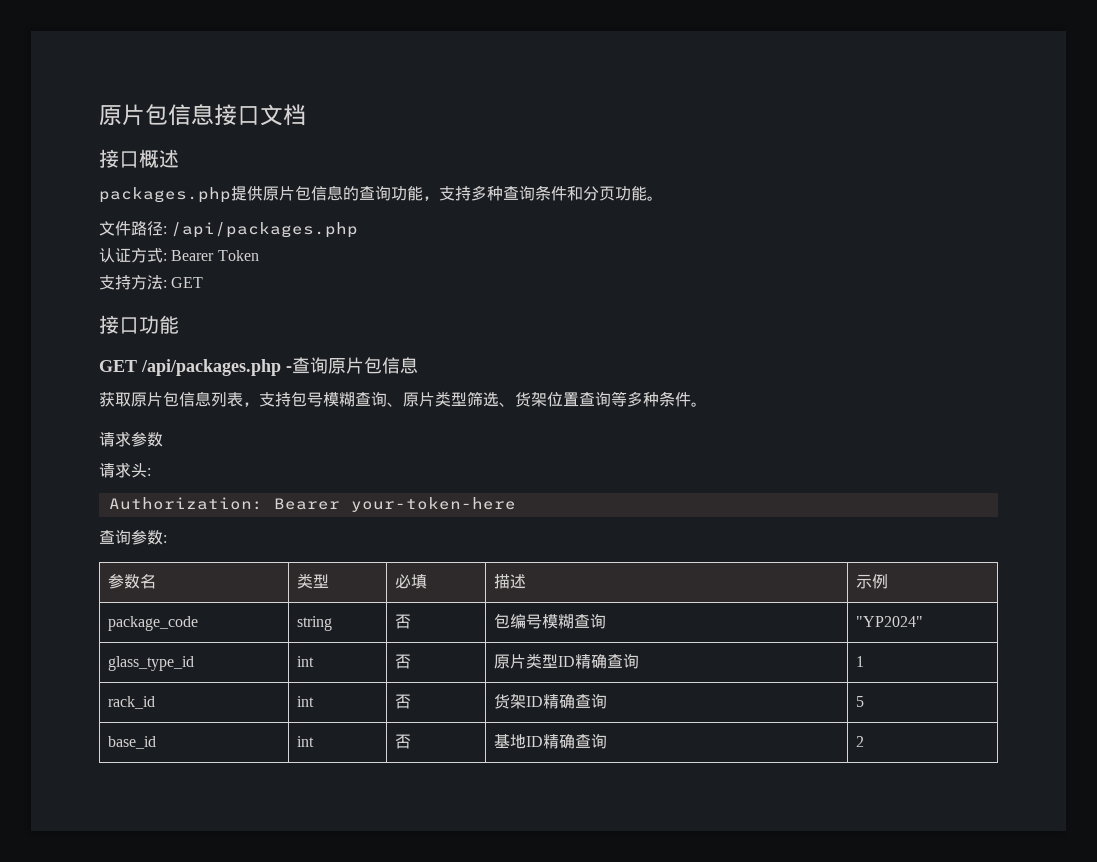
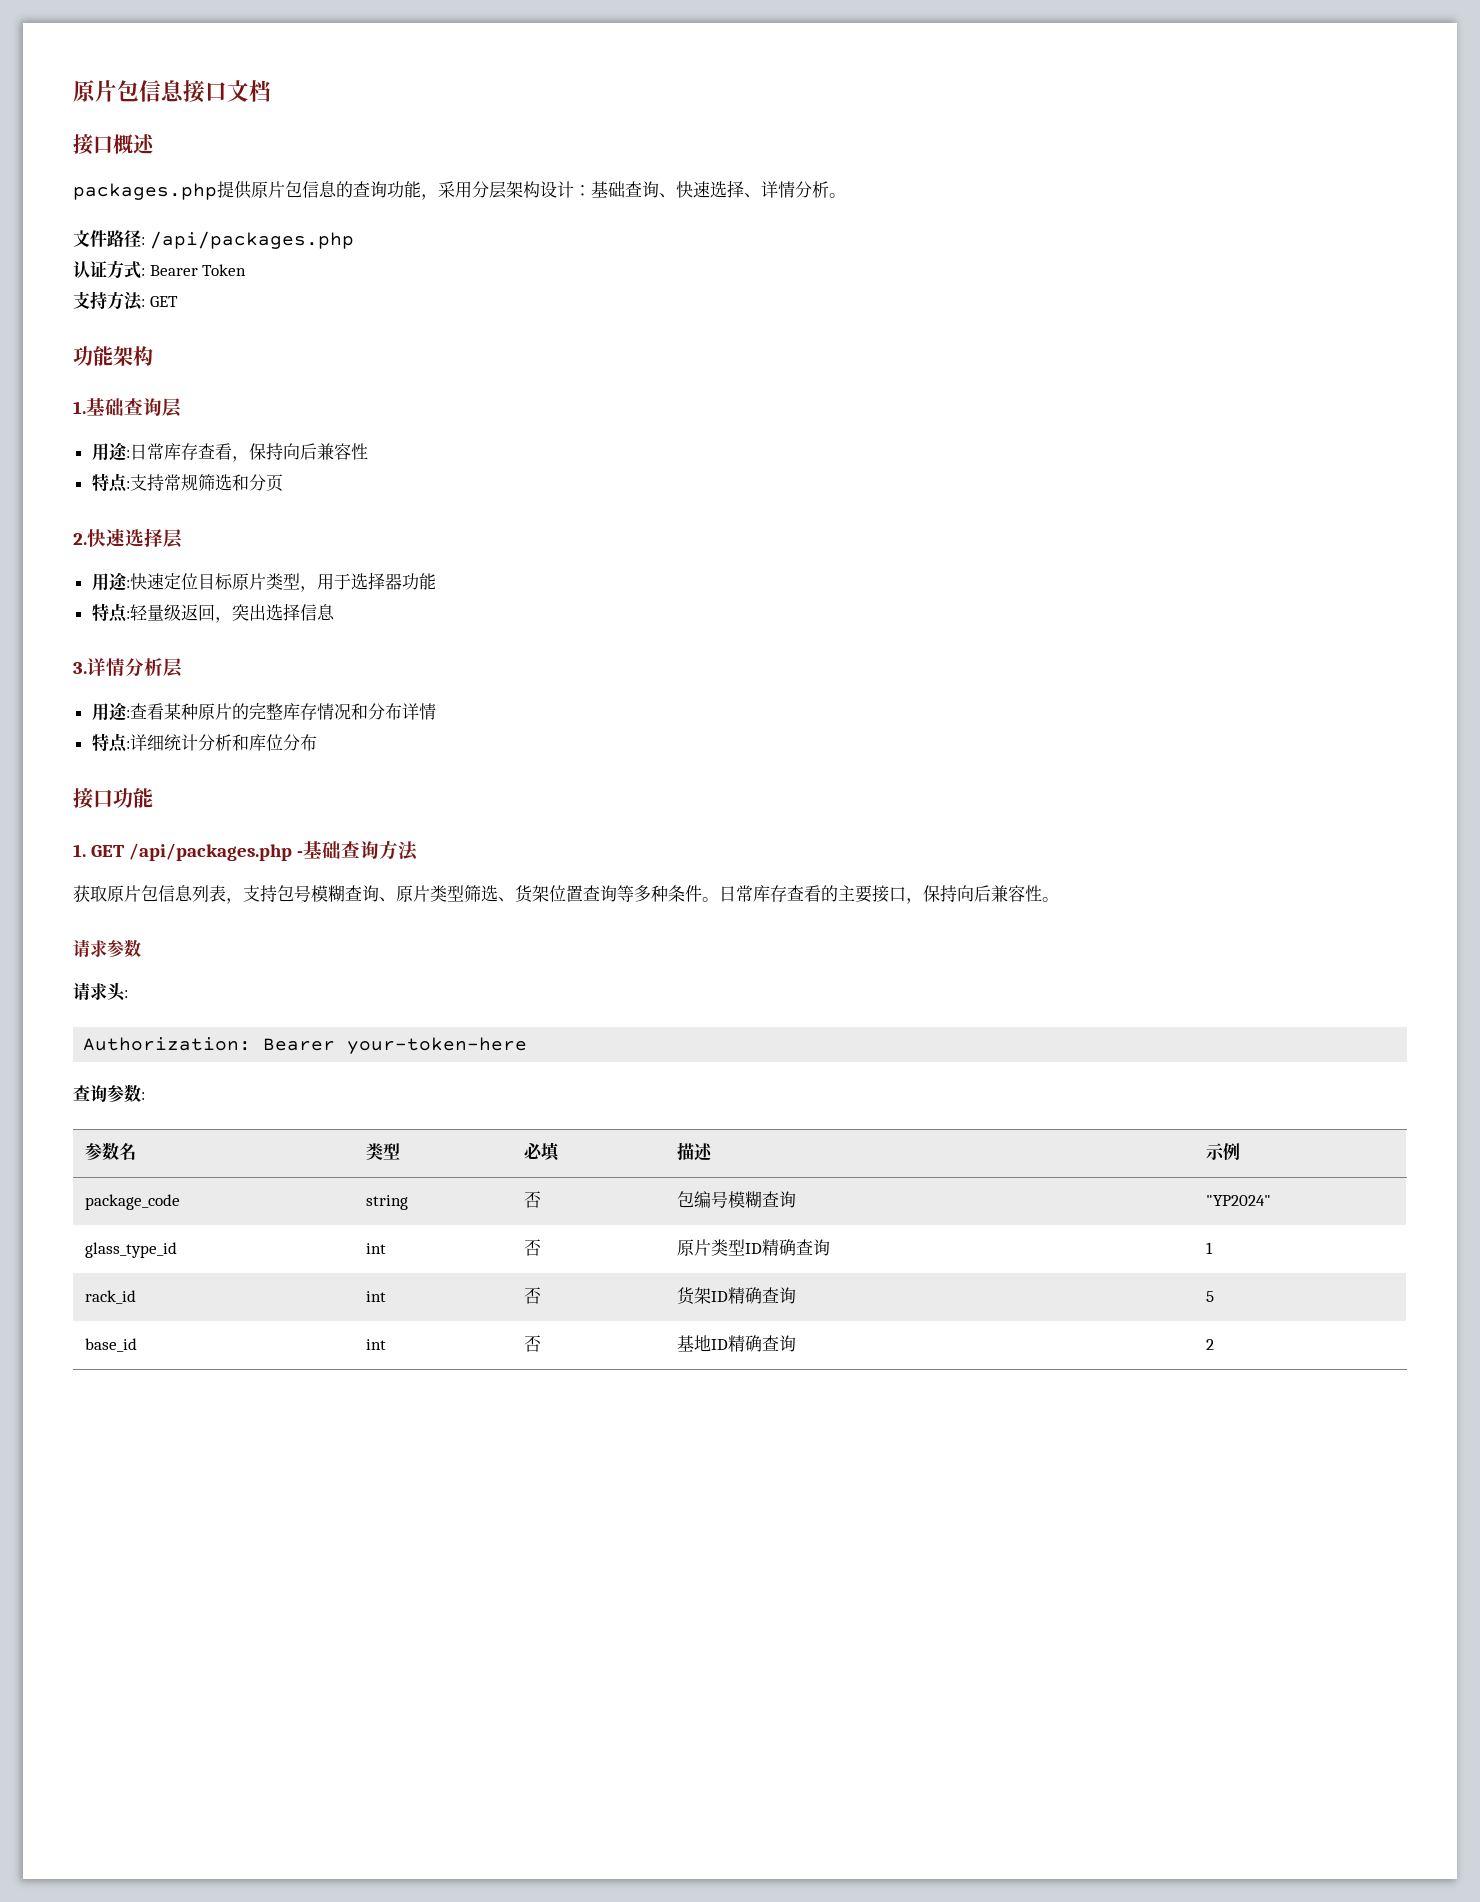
- packages.php提供原片包信息的查询功能，支持多种查询条件和分页功能。
+ packages.php提供原片包信息的查询功能，采用分层架构设计：基础查询、快速选择、详情分析。
+ 功能架构
+ 1.基础查询层
+ 用途:日常库存查看，保持向后兼容性
+ 特点:支持常规筛选和分页
+ 2.快速选择层
+ 用途:快速定位目标原片类型，用于选择器功能
+ 特点:轻量级返回，突出选择信息
+ 3.详情分析层
+ 用途:查看某种原片的完整库存情况和分布详情
+ 特点:详细统计分析和库位分布
- GET /api/packages.php -查询原片包信息
+ 1. GET /api/packages.php -基础查询方法
+ 日常库存查看的主要接口，保持向后兼容性。

